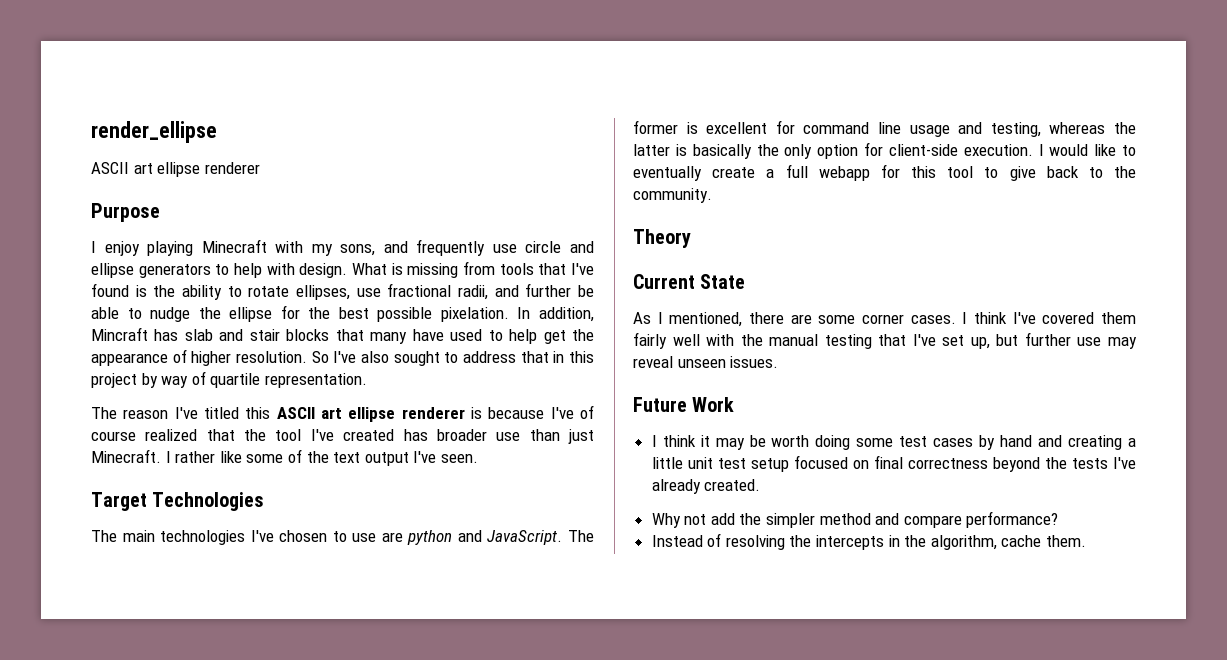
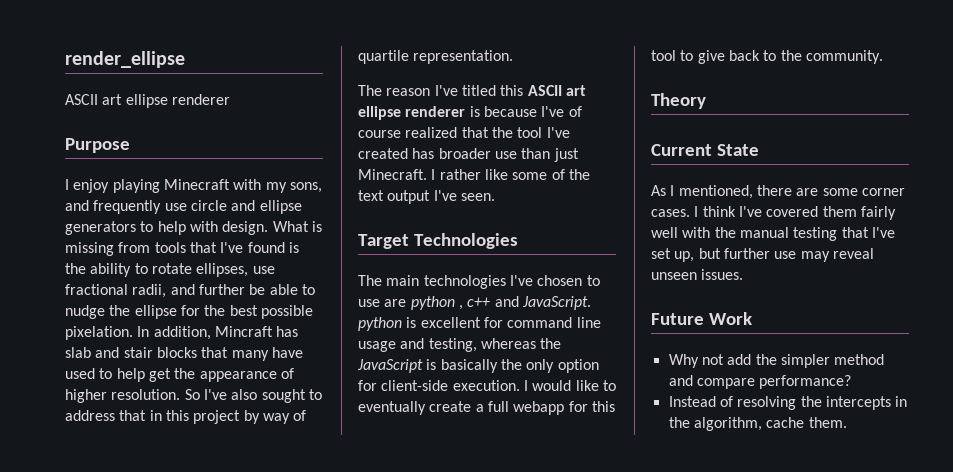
- The main technologies I've chosen to use are python and JavaScript. The former is excellent for command line usage and testing, whereas the latter is basically the only option for client-side execution.
+ The main technologies I've chosen to use are python , c++ and JavaScript. python is excellent for command line usage and testing, whereas the JavaScript is basically the only option for client-side execution.
- I think it may be worth doing some test cases by hand and creating a little unit test setup focused on final correctness beyond the tests I've already created.

